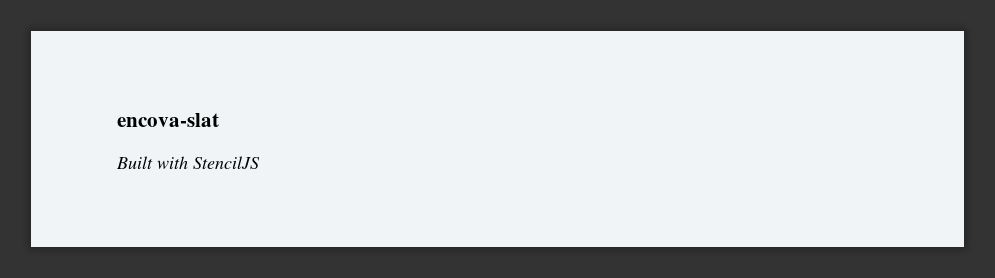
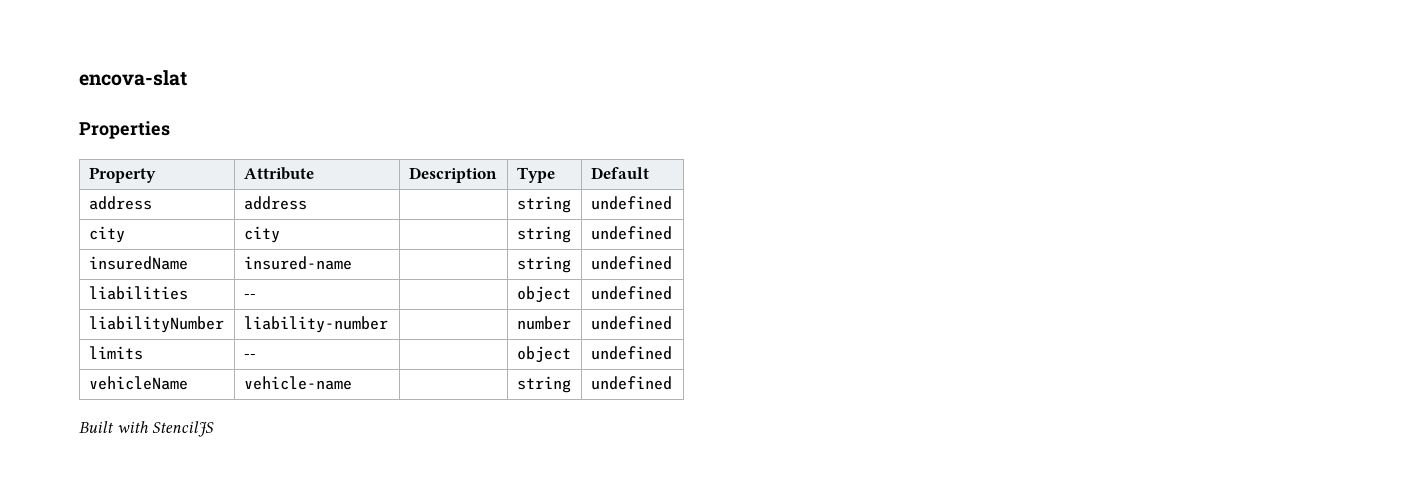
+ Properties
+ Property | Attribute | Description | Type | Default
+ address | address | | string | undefined
+ city | city | | string | undefined
+ insuredName | insured-name | | string | undefined
+ liabilities | -- | | object | undefined
+ liabilityNumber | liability-number | | number | undefined
+ limits | -- | | object | undefined
+ vehicleName | vehicle-name | | string | undefined

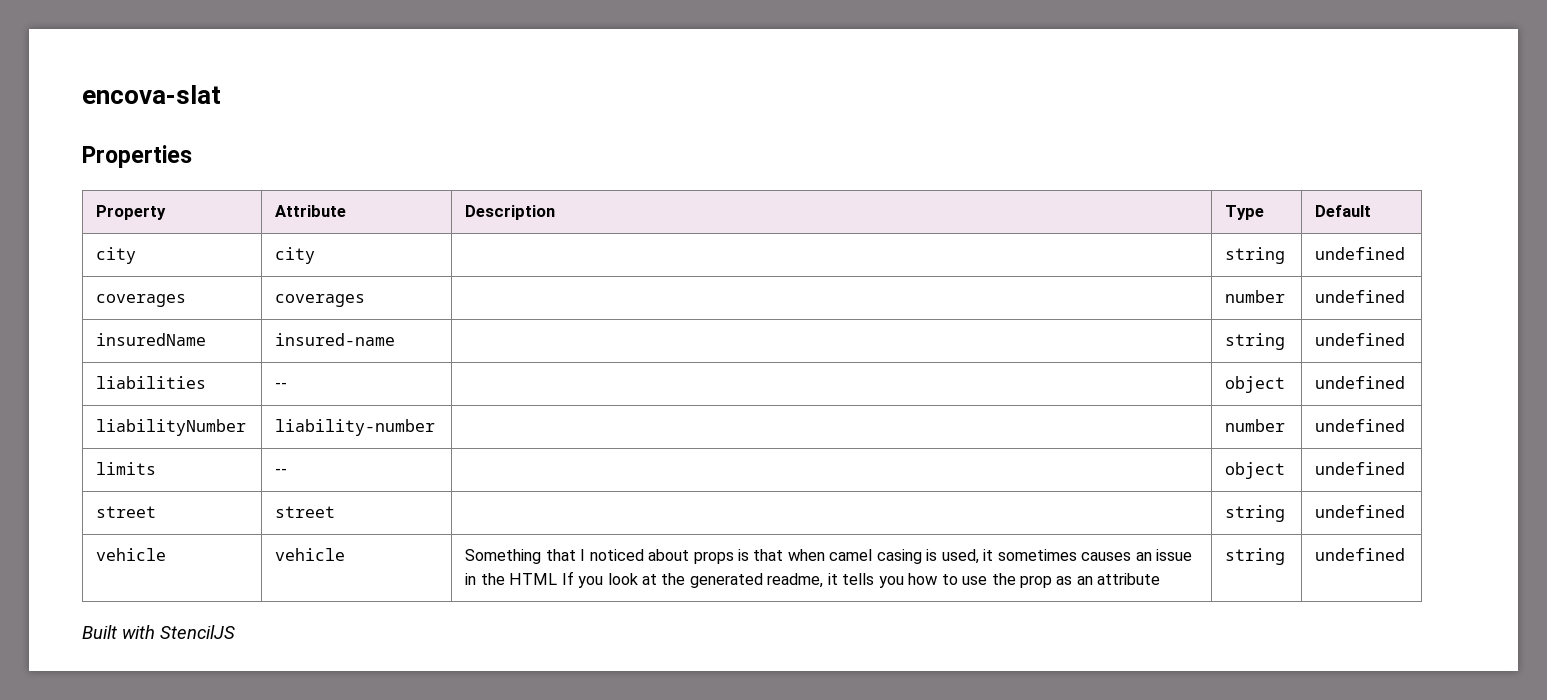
- address | address | | string | undefined
  city | city | | string | undefined
+ coverages | coverages | | number | undefined
- vehicleName | vehicle-name | | string | undefined
+ street | street | | string | undefined
+ vehicle | vehicle | Something that I noticed about props is that when camel casing is used, it sometimes causes an issue in the HTML If you look at the generated readme, it tells you how to use the prop as an attribute | string | undefined

